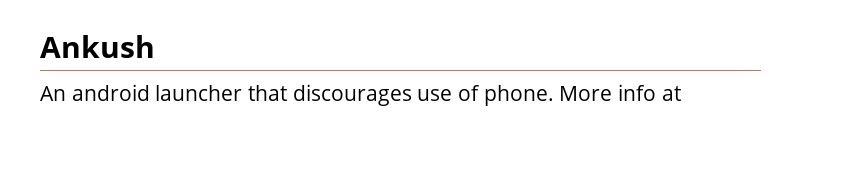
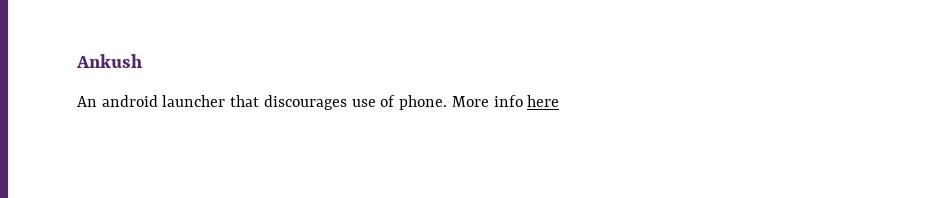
- More info at
+ More info here

